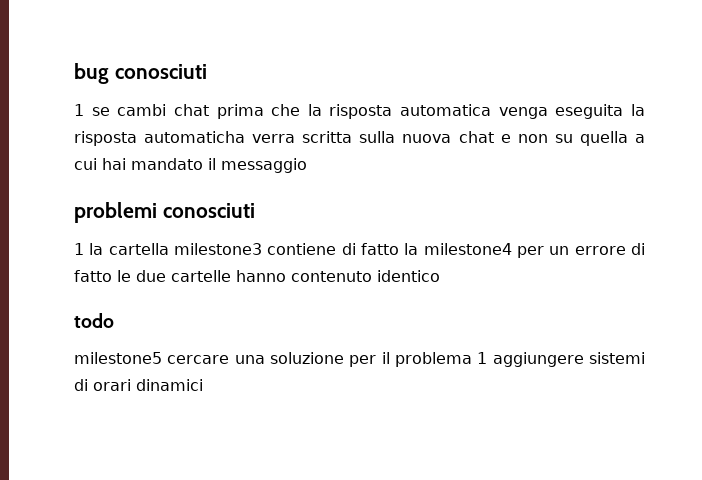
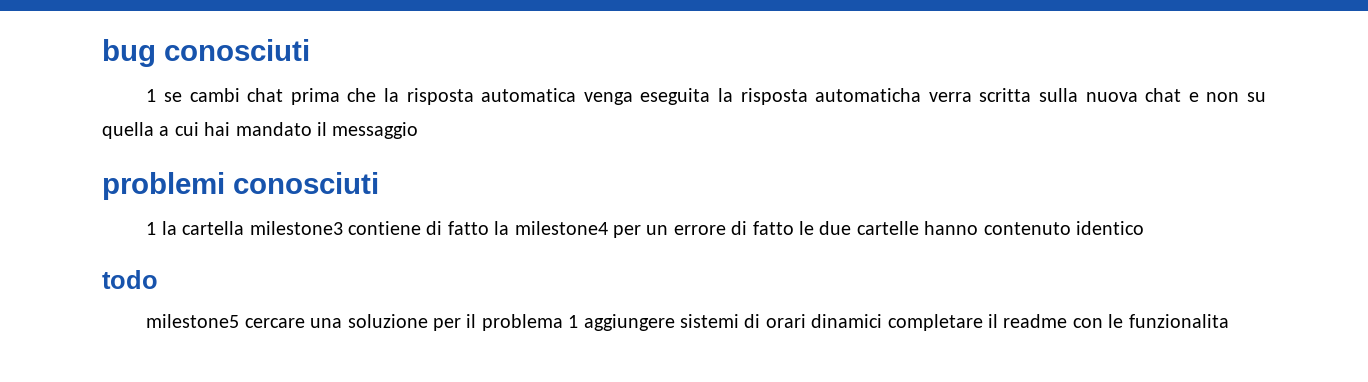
- milestone5 cercare una soluzione per il problema 1 aggiungere sistemi di orari dinamici
+ milestone5 cercare una soluzione per il problema 1 aggiungere sistemi di orari dinamici completare il readme con le funzionalita

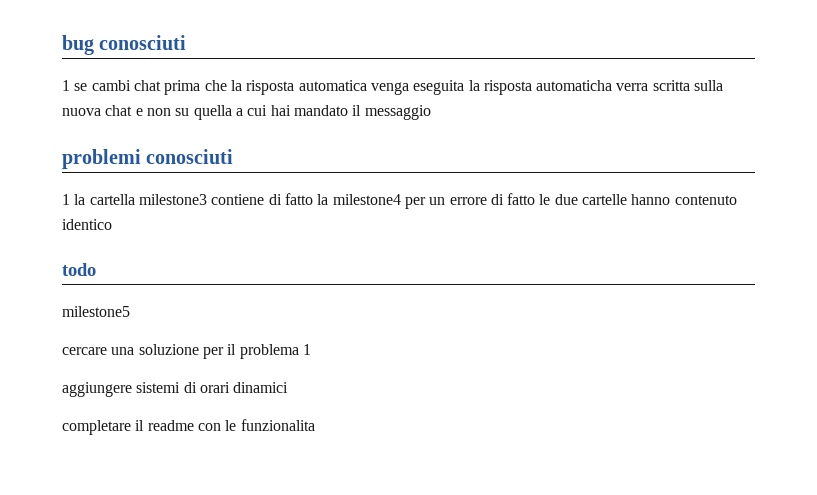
- milestone5 cercare una soluzione per il problema 1 aggiungere sistemi di orari dinamici completare il readme con le funzionalita
+ milestone5
+ cercare una soluzione per il problema 1
+ aggiungere sistemi di orari dinamici
+ completare il readme con le funzionalita

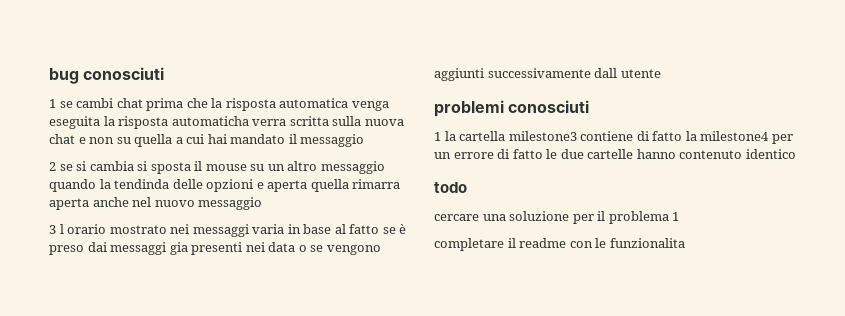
+ 2 se si cambia si sposta il mouse su un altro messaggio quando la tendinda delle opzioni e aperta quella rimarra aperta anche nel nuovo messaggio
+ 3 l orario mostrato nei messaggi varia in base al fatto se è preso dai messaggi gia presenti nei data o se vengono aggiunti successivamente dall utente
- milestone5
- aggiungere sistemi di orari dinamici

